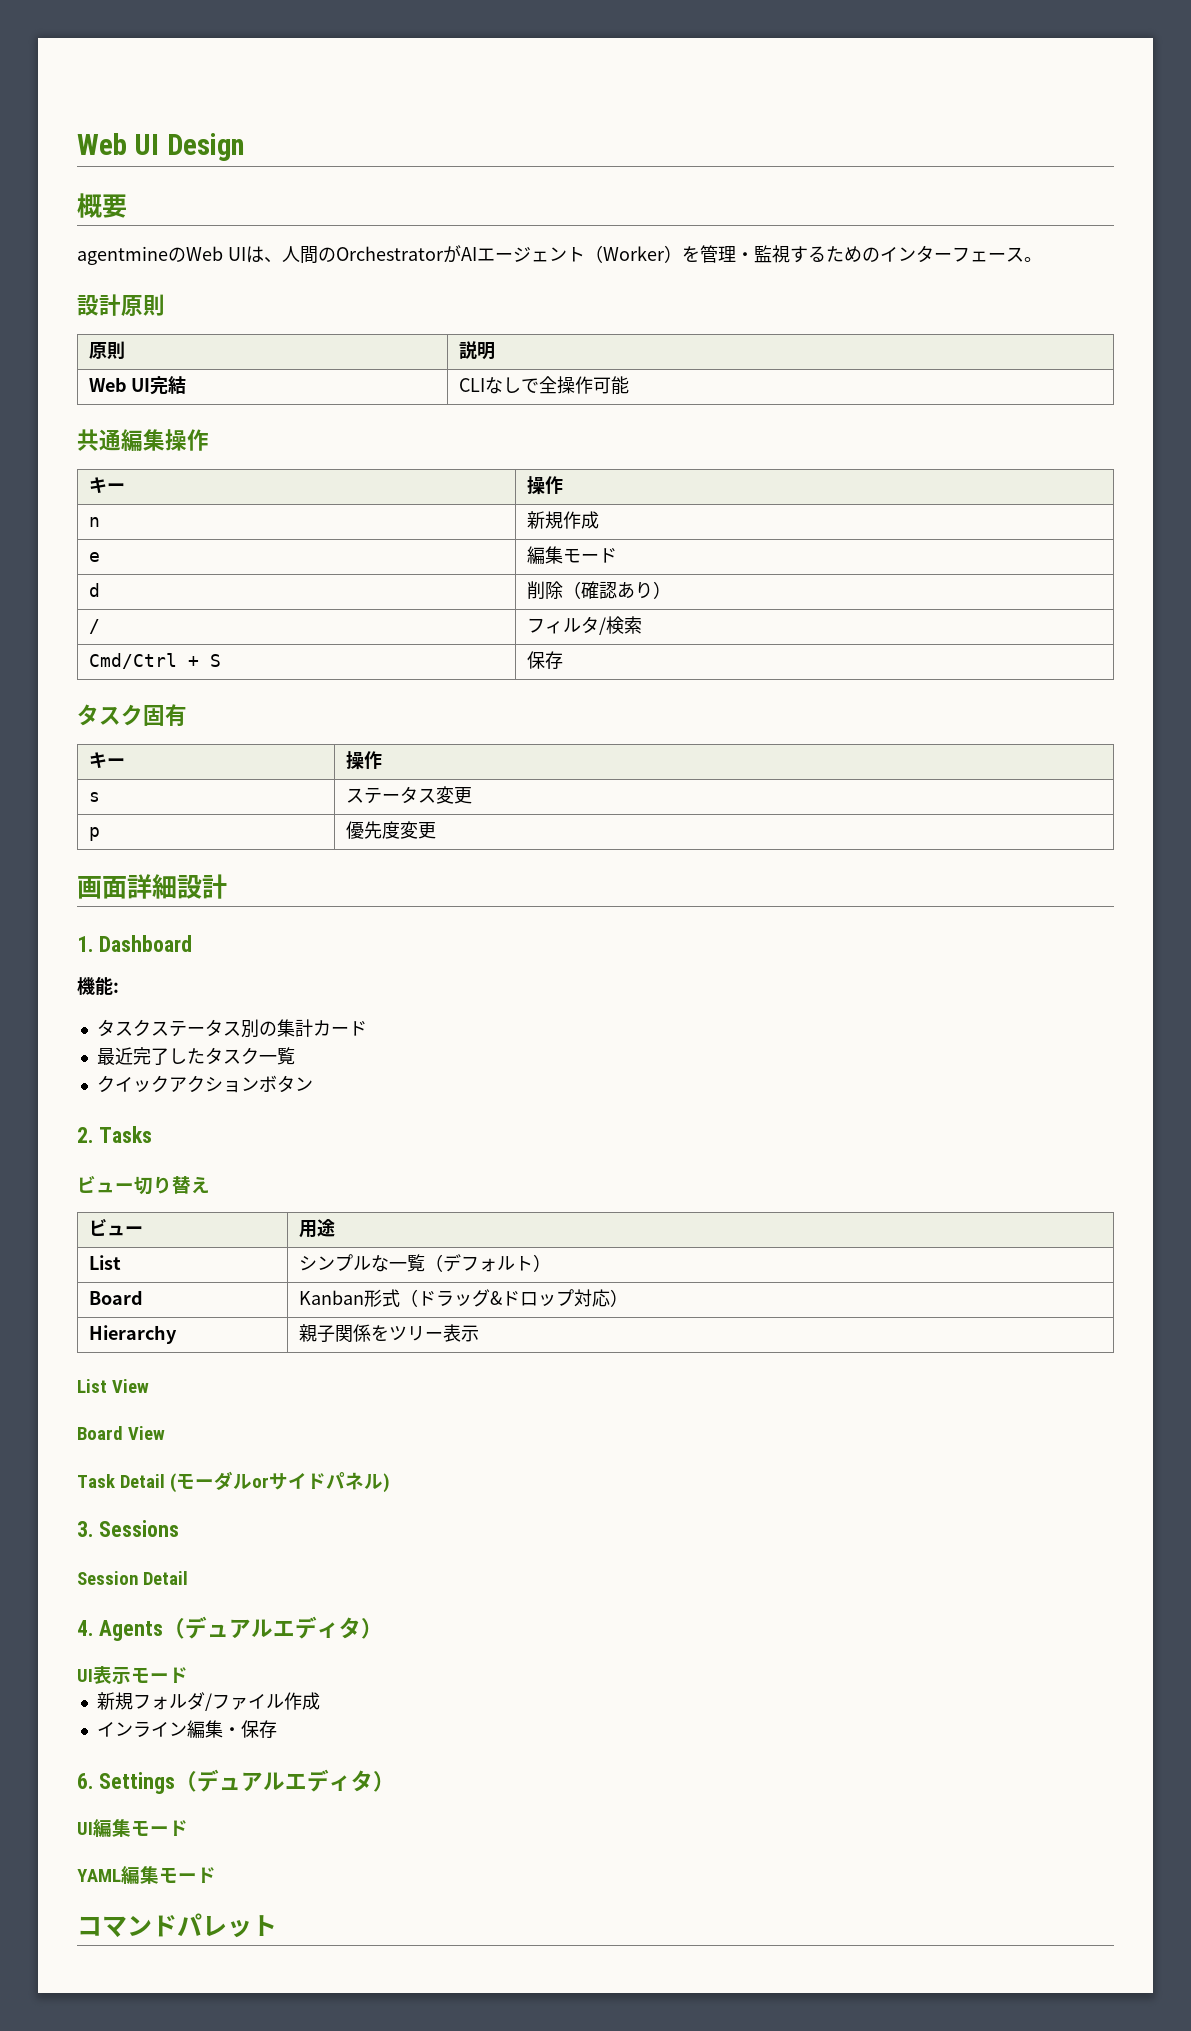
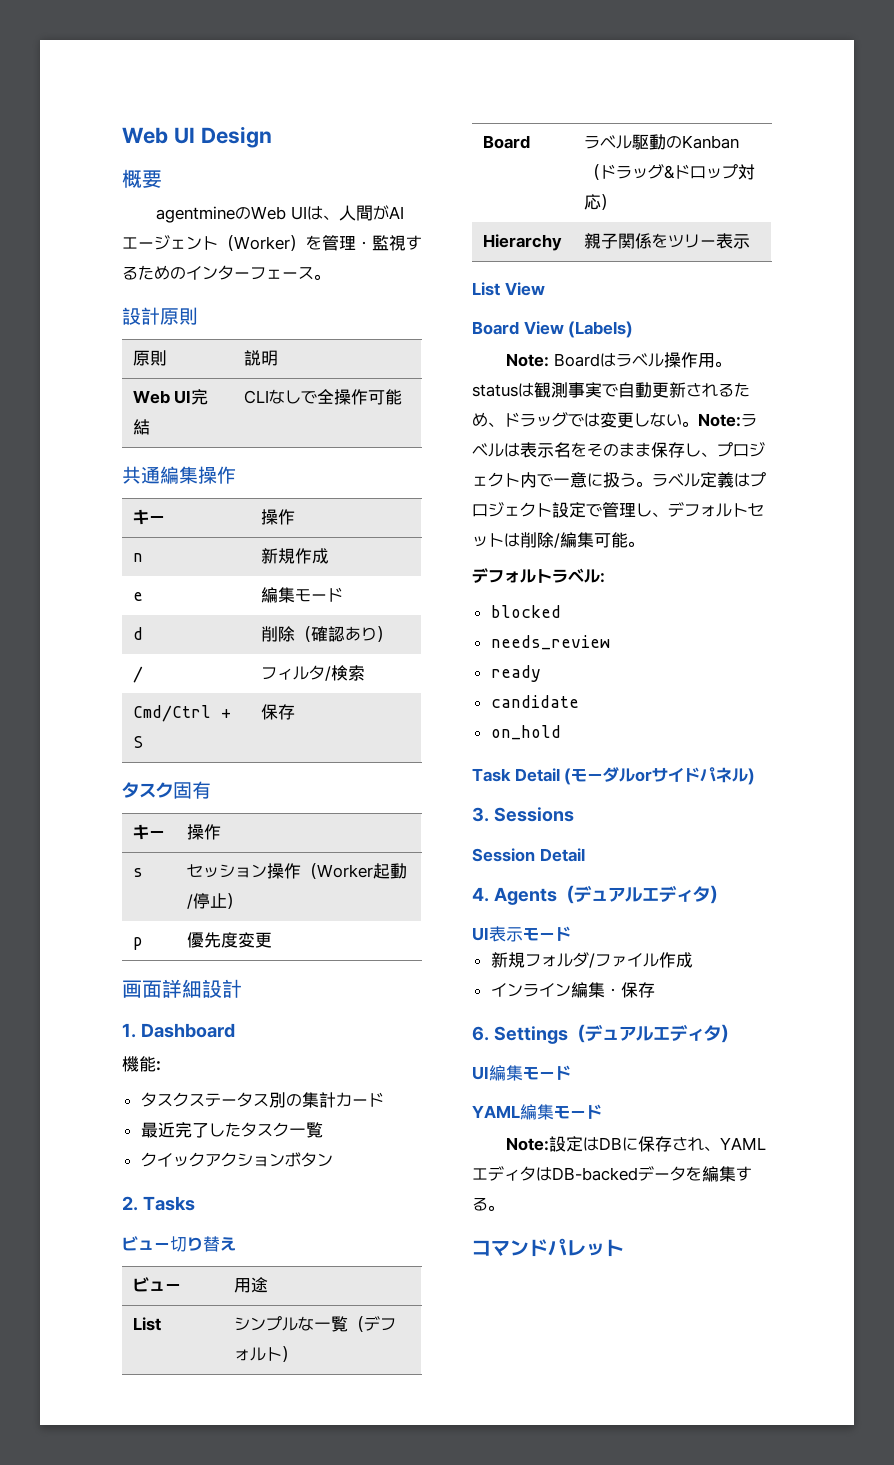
- agentmineのWeb UIは、人間のOrchestratorがAIエージェント（Worker）を管理・監視するためのインターフェース。
+ agentmineのWeb UIは、人間がAIエージェント（Worker）を管理・監視するためのインターフェース。
- s | ステータス変更
+ s | セッション操作（Worker起動/停止）
- Board | Kanban形式（ドラッグ&ドロップ対応）
+ Board | ラベル駆動のKanban（ドラッグ&ドロップ対応）
- Board View
+ Board View (Labels)
+ Note: Boardはラベル操作用。statusは観測事実で自動更新されるため、ドラッグでは変更しない。Note:ラベルは表示名をそのまま保存し、プロジェクト内で一意に扱う。ラベル定義はプロジェクト設定で管理し、デフォルトセットは削除/編集可能。
+ デフォルトラベル:
+ blocked
+ needs_review
+ ready
+ candidate
+ on_hold
+ Note:設定はDBに保存され、YAMLエディタはDB-backedデータを編集する。

